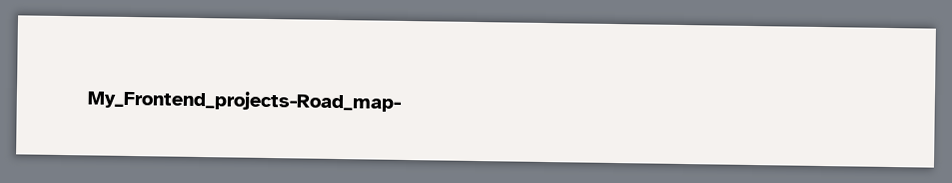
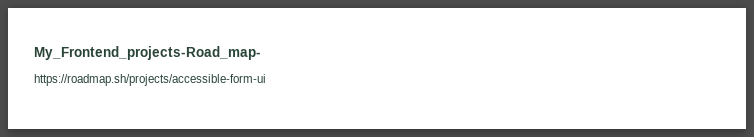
+ https://roadmap.sh/projects/accessible-form-ui

